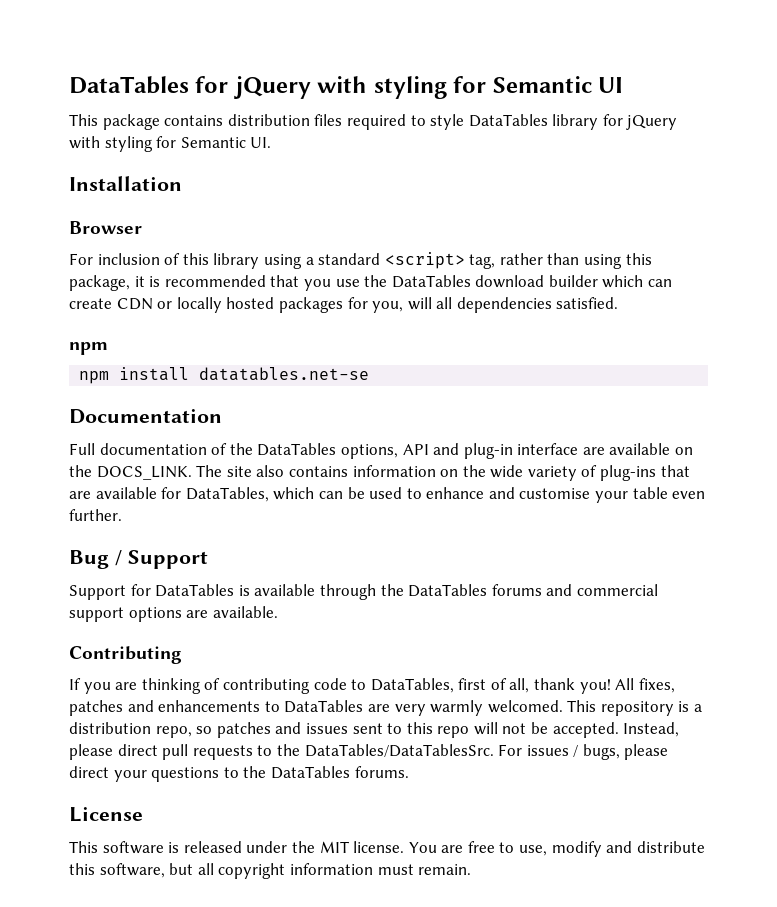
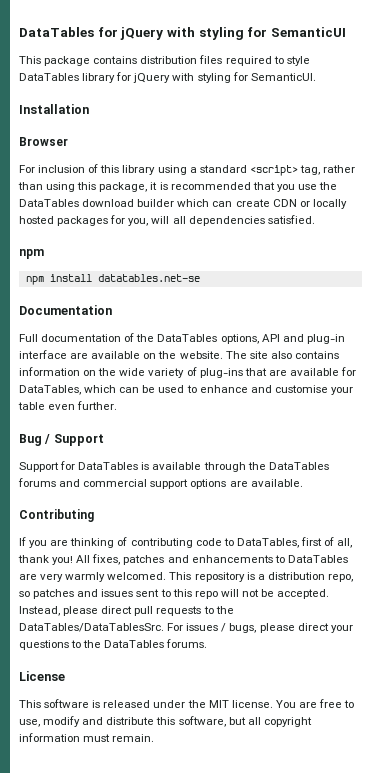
- DataTables for jQuery with styling for Semantic UI
+ DataTables for jQuery with styling for SemanticUI
- This package contains distribution files required to style DataTables library for jQuery with styling for Semantic UI.
+ This package contains distribution files required to style DataTables library for jQuery with styling for SemanticUI.
- Full documentation of the DataTables options, API and plug-in interface are available on the DOCS_LINK.
+ Full documentation of the DataTables options, API and plug-in interface are available on the website.

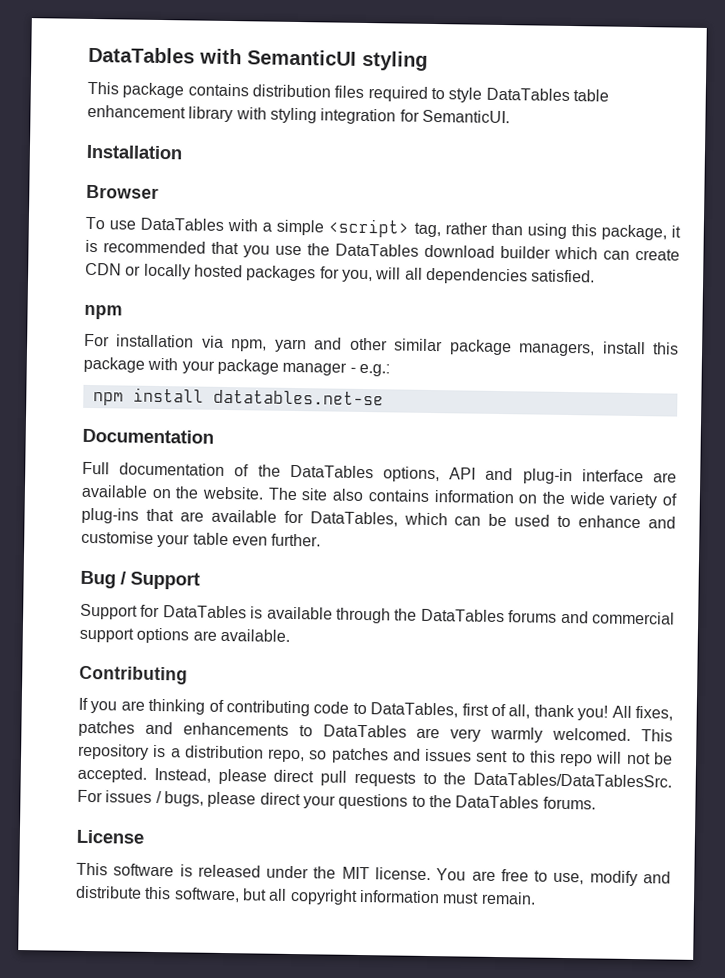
- DataTables for jQuery with styling for SemanticUI
+ DataTables with SemanticUI styling
- This package contains distribution files required to style DataTables library for jQuery with styling for SemanticUI.
+ This package contains distribution files required to style DataTables table enhancement library with styling integration for SemanticUI.
- For inclusion of this library using a standard <script> tag, rather than using this package, it is recommended that you use the DataTables download builder which can create CDN or locally hosted packages for you, will all dependencies satisfied.
+ To use DataTables with a simple <script> tag, rather than using this package, it is recommended that you use the DataTables download builder which can create CDN or locally hosted packages for you, will all dependencies satisfied.
+ For installation via npm, yarn and other similar package managers, install this package with your package manager - e.g.:

